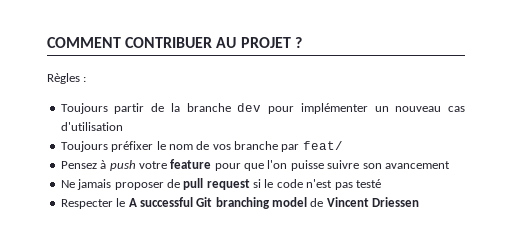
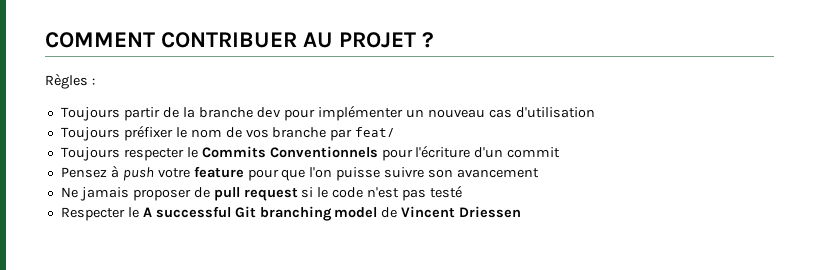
+ Toujours respecter le Commits Conventionnels pour l'écriture d'un commit

